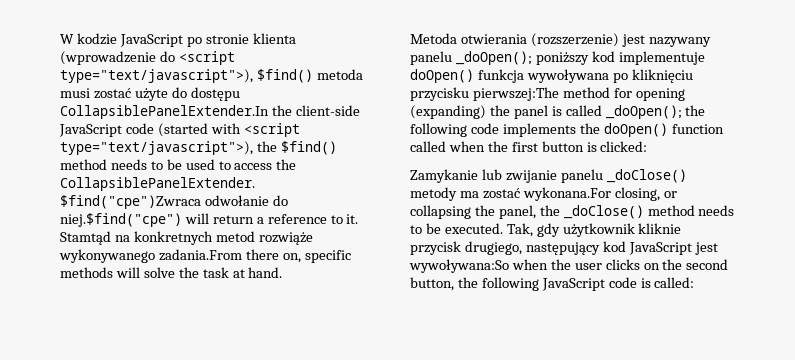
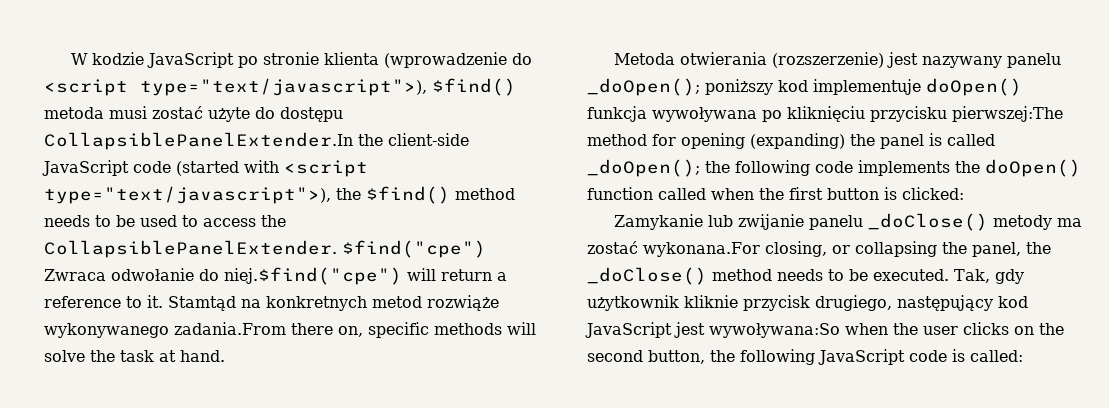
- $find("cpe")Zwraca odwołanie do niej.$find("cpe") will return a reference to it.
+ $find("cpe") Zwraca odwołanie do niej.$find("cpe") will return a reference to it.

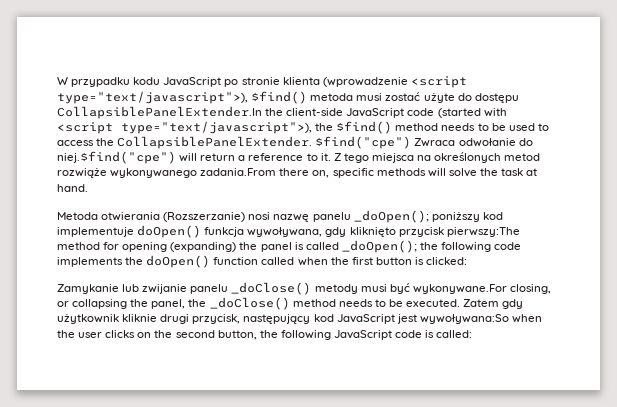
- W kodzie JavaScript po stronie klienta (wprowadzenie do <script type="text/javascript">), $find() metoda musi zostać użyte do dostępu CollapsiblePanelExtender.In the client-side JavaScript code (started with <script type="text/javascript">), the $find() method needs to be used to access the CollapsiblePanelExtender.
+ W przypadku kodu JavaScript po stronie klienta (wprowadzenie <script type="text/javascript">), $find() metoda musi zostać użyte do dostępu CollapsiblePanelExtender.In the client-side JavaScript code (started with <script type="text/javascript">), the $find() method needs to be used to access the CollapsiblePanelExtender.
- Stamtąd na konkretnych metod rozwiąże wykonywanego zadania.From there on, specific methods will solve the task at hand.
+ Z tego miejsca na określonych metod rozwiąże wykonywanego zadania.From there on, specific methods will solve the task at hand.
- Metoda otwierania (rozszerzenie) jest nazywany panelu _doOpen(); poniższy kod implementuje doOpen() funkcja wywoływana po kliknięciu przycisku pierwszej:The method for opening (expanding) the panel is called _doOpen(); the following code implements the doOpen() function called when the first button is clicked:
+ Metoda otwierania (Rozszerzanie) nosi nazwę panelu _doOpen(); poniższy kod implementuje doOpen() funkcja wywoływana, gdy kliknięto przycisk pierwszy:The method for opening (expanding) the panel is called _doOpen(); the following code implements the doOpen() function called when the first button is clicked:
- Zamykanie lub zwijanie panelu _doClose() metody ma zostać wykonana.For closing, or collapsing the panel, the _doClose() method needs to be executed.
+ Zamykanie lub zwijanie panelu _doClose() metody musi być wykonywane.For closing, or collapsing the panel, the _doClose() method needs to be executed.
- Tak, gdy użytkownik kliknie przycisk drugiego, następujący kod JavaScript jest wywoływana:So when the user clicks on the second button, the following JavaScript code is called:
+ Zatem gdy użytkownik kliknie drugi przycisk, następujący kod JavaScript jest wywoływana:So when the user clicks on the second button, the following JavaScript code is called:

